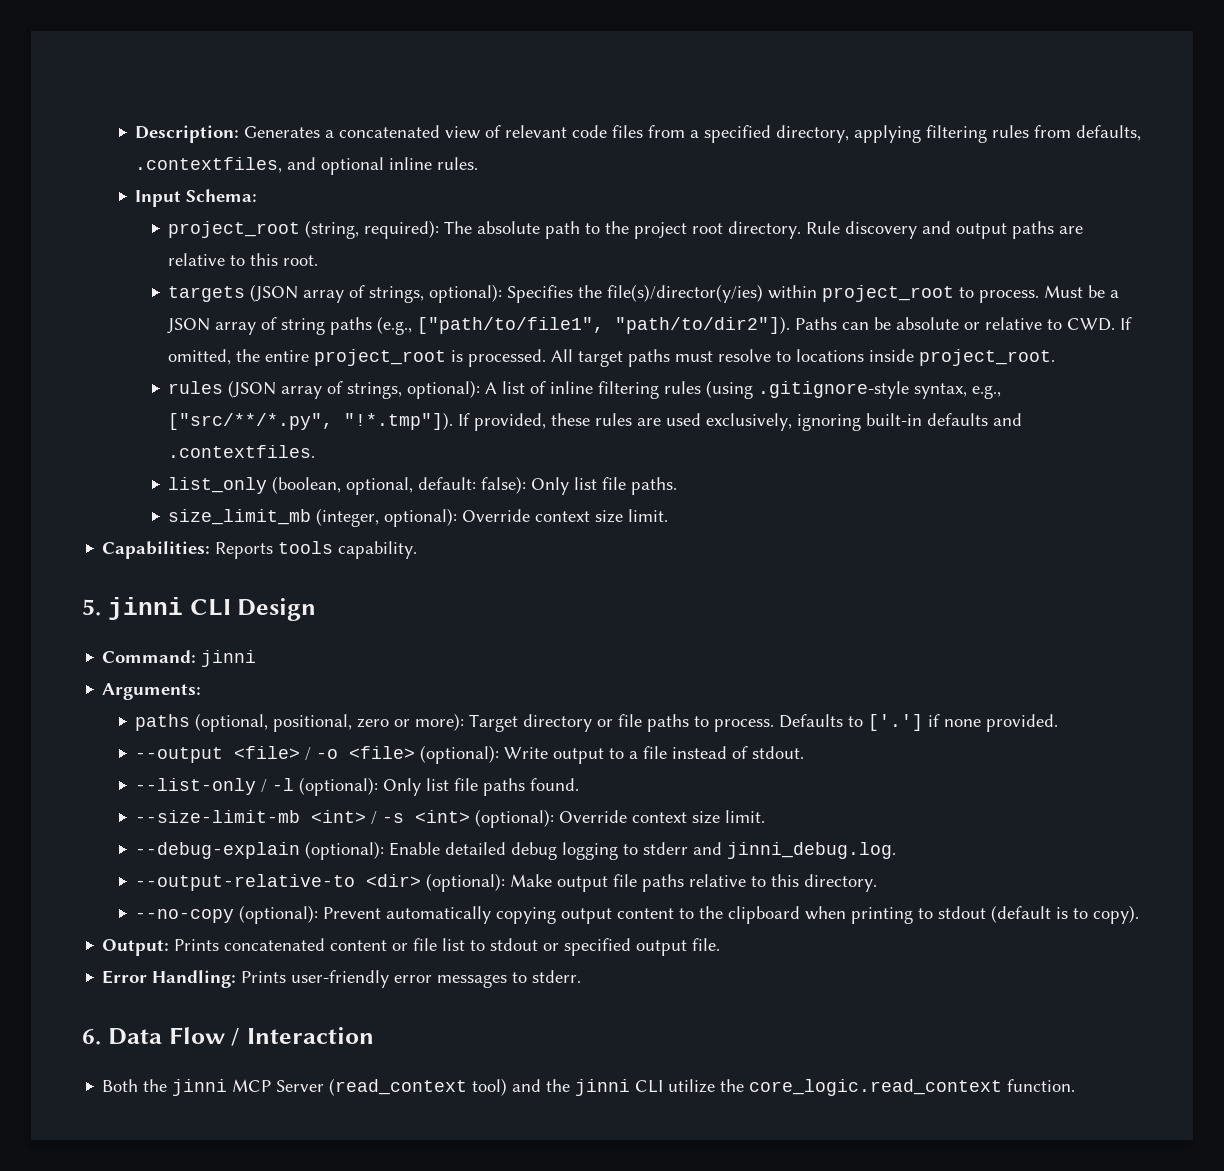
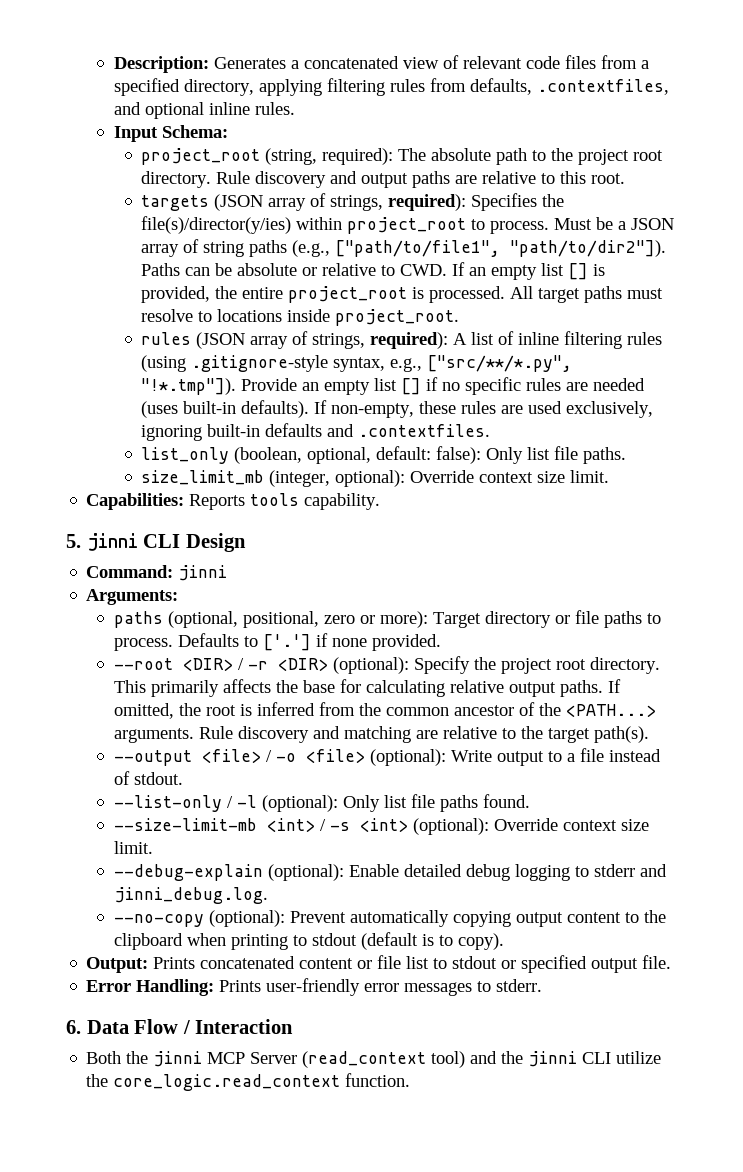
- targets (JSON array of strings, optional): Specifies the file(s)/director(y/ies) within project_root to process.
+ targets (JSON array of strings, required): Specifies the file(s)/director(y/ies) within project_root to process.
- Paths can be absolute or relative to CWD. If omitted, the entire project_root is processed.
+ Paths can be absolute or relative to CWD. If an empty list [] is provided, the entire project_root is processed.
- rules (JSON array of strings, optional): A list of inline filtering rules (using .gitignore-style syntax, e.g., ["src/**/*.py", "!*.tmp"]). If provided, these rules are used exclusively, ignoring built-in defaults and .contextfiles.
+ rules (JSON array of strings, required): A list of inline filtering rules (using .gitignore-style syntax, e.g., ["src/**/*.py", "!*.tmp"]). Provide an empty list [] if no specific rules are needed (uses built-in defaults). If non-empty, these rules are used exclusively, ignoring built-in defaults and .contextfiles.
+ --root <DIR> / -r <DIR> (optional): Specify the project root directory. This primarily affects the base for calculating relative output paths. If omitted, the root is inferred from the common ancestor of the <PATH...> arguments. Rule discovery and matching are relative to the target path(s).
- --output-relative-to <dir> (optional): Make output file paths relative to this directory.

